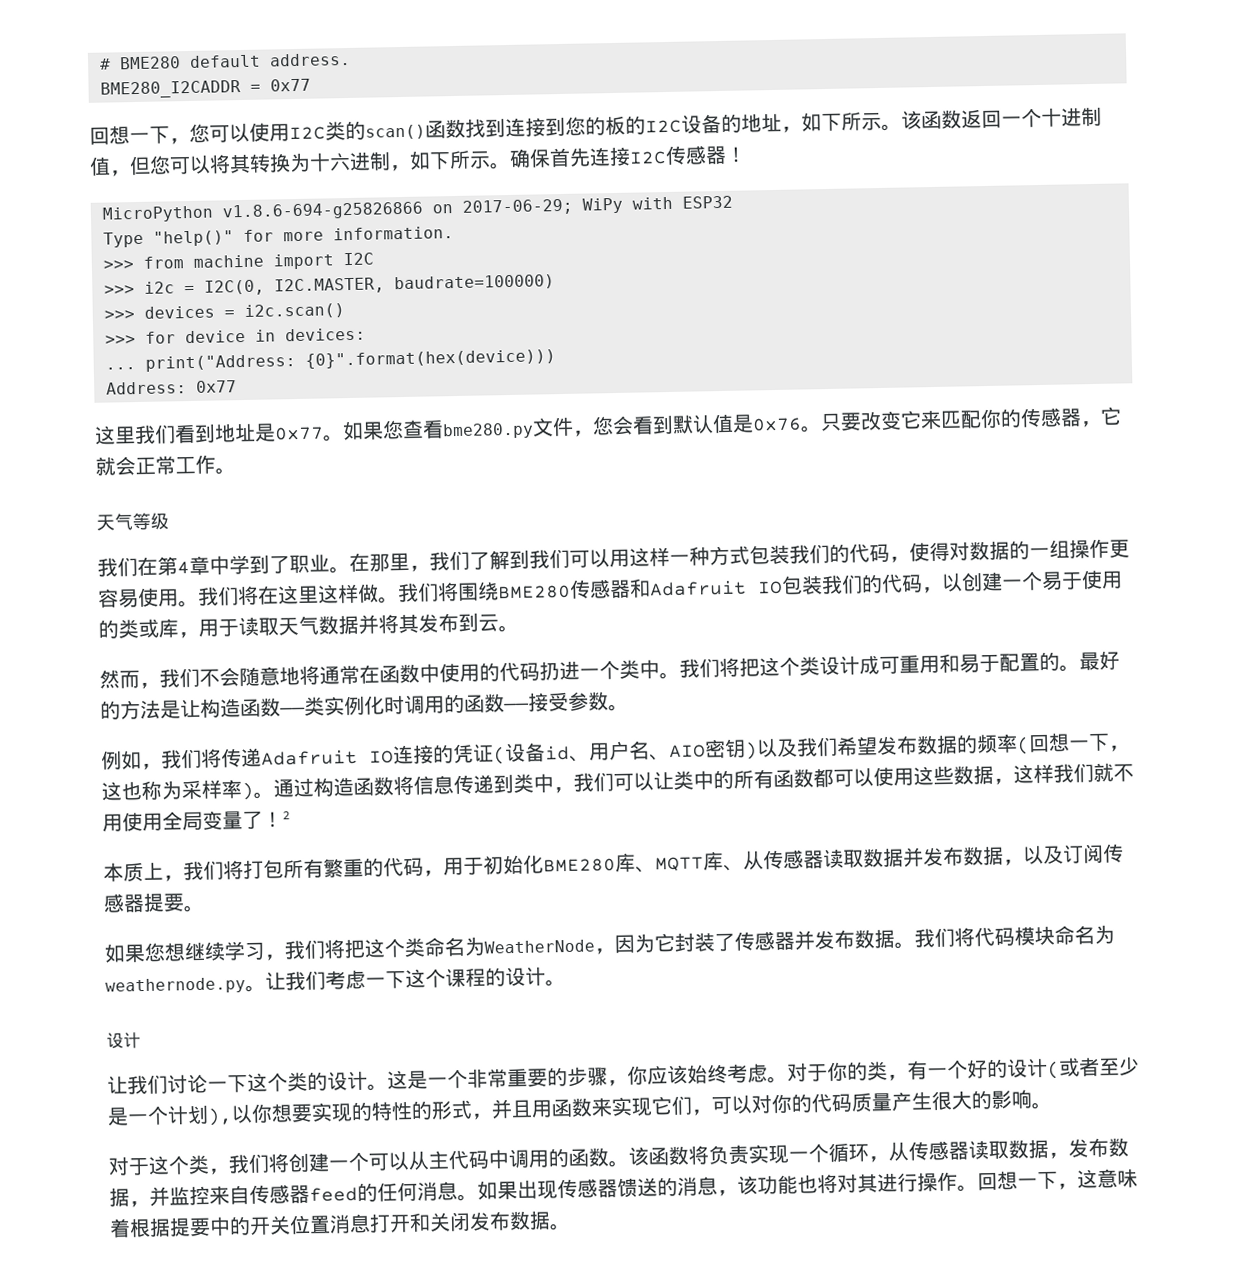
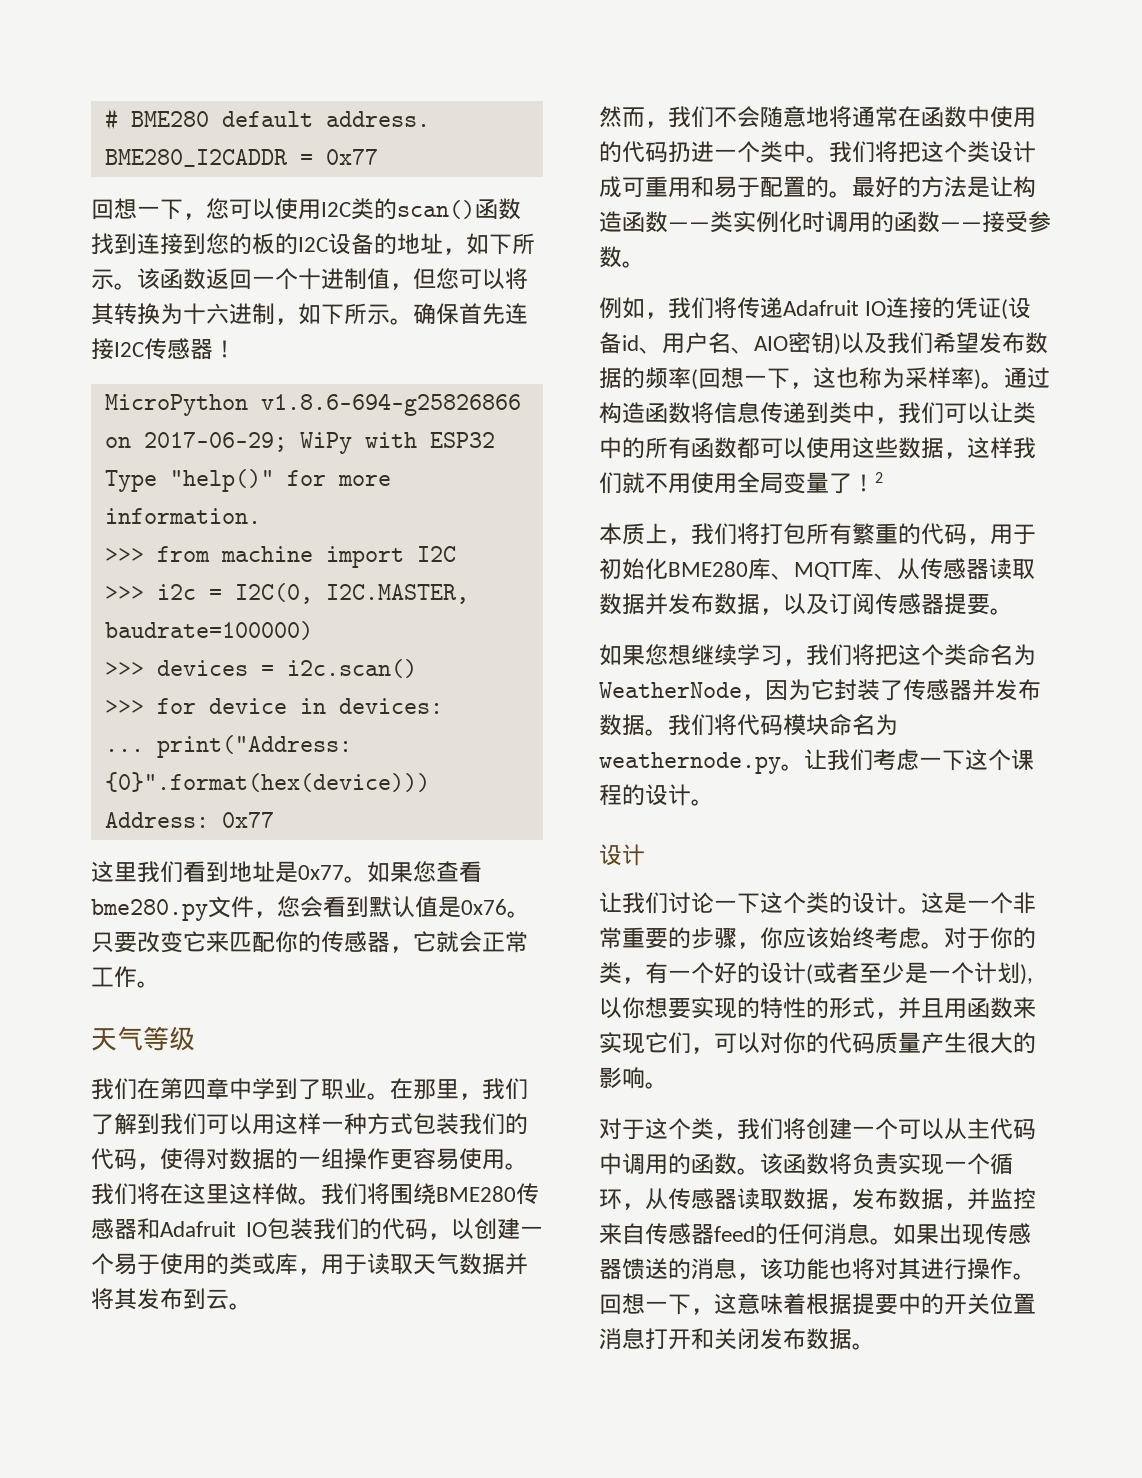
- 我们在第4章中学到了职业。
+ 我们在第四章中学到了职业。

